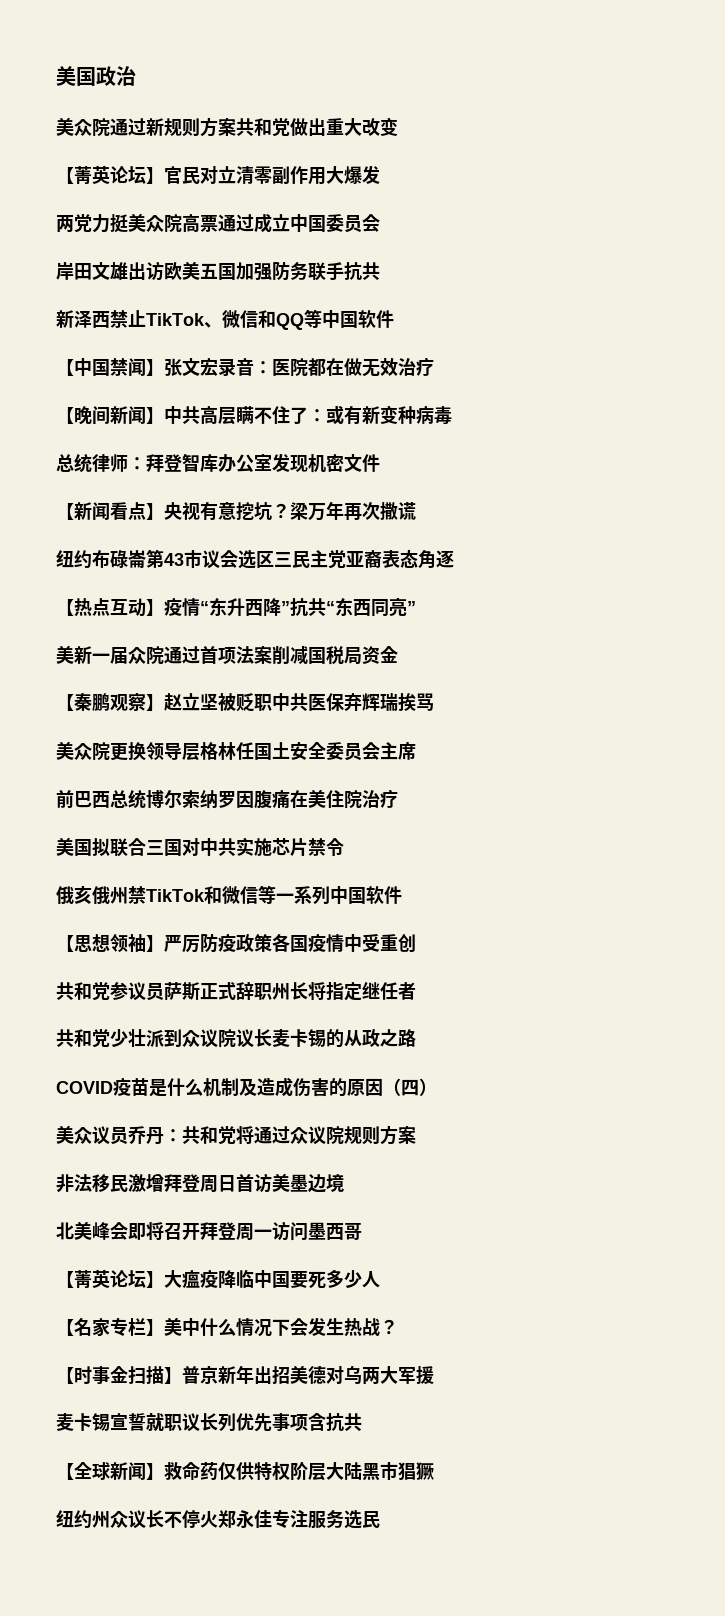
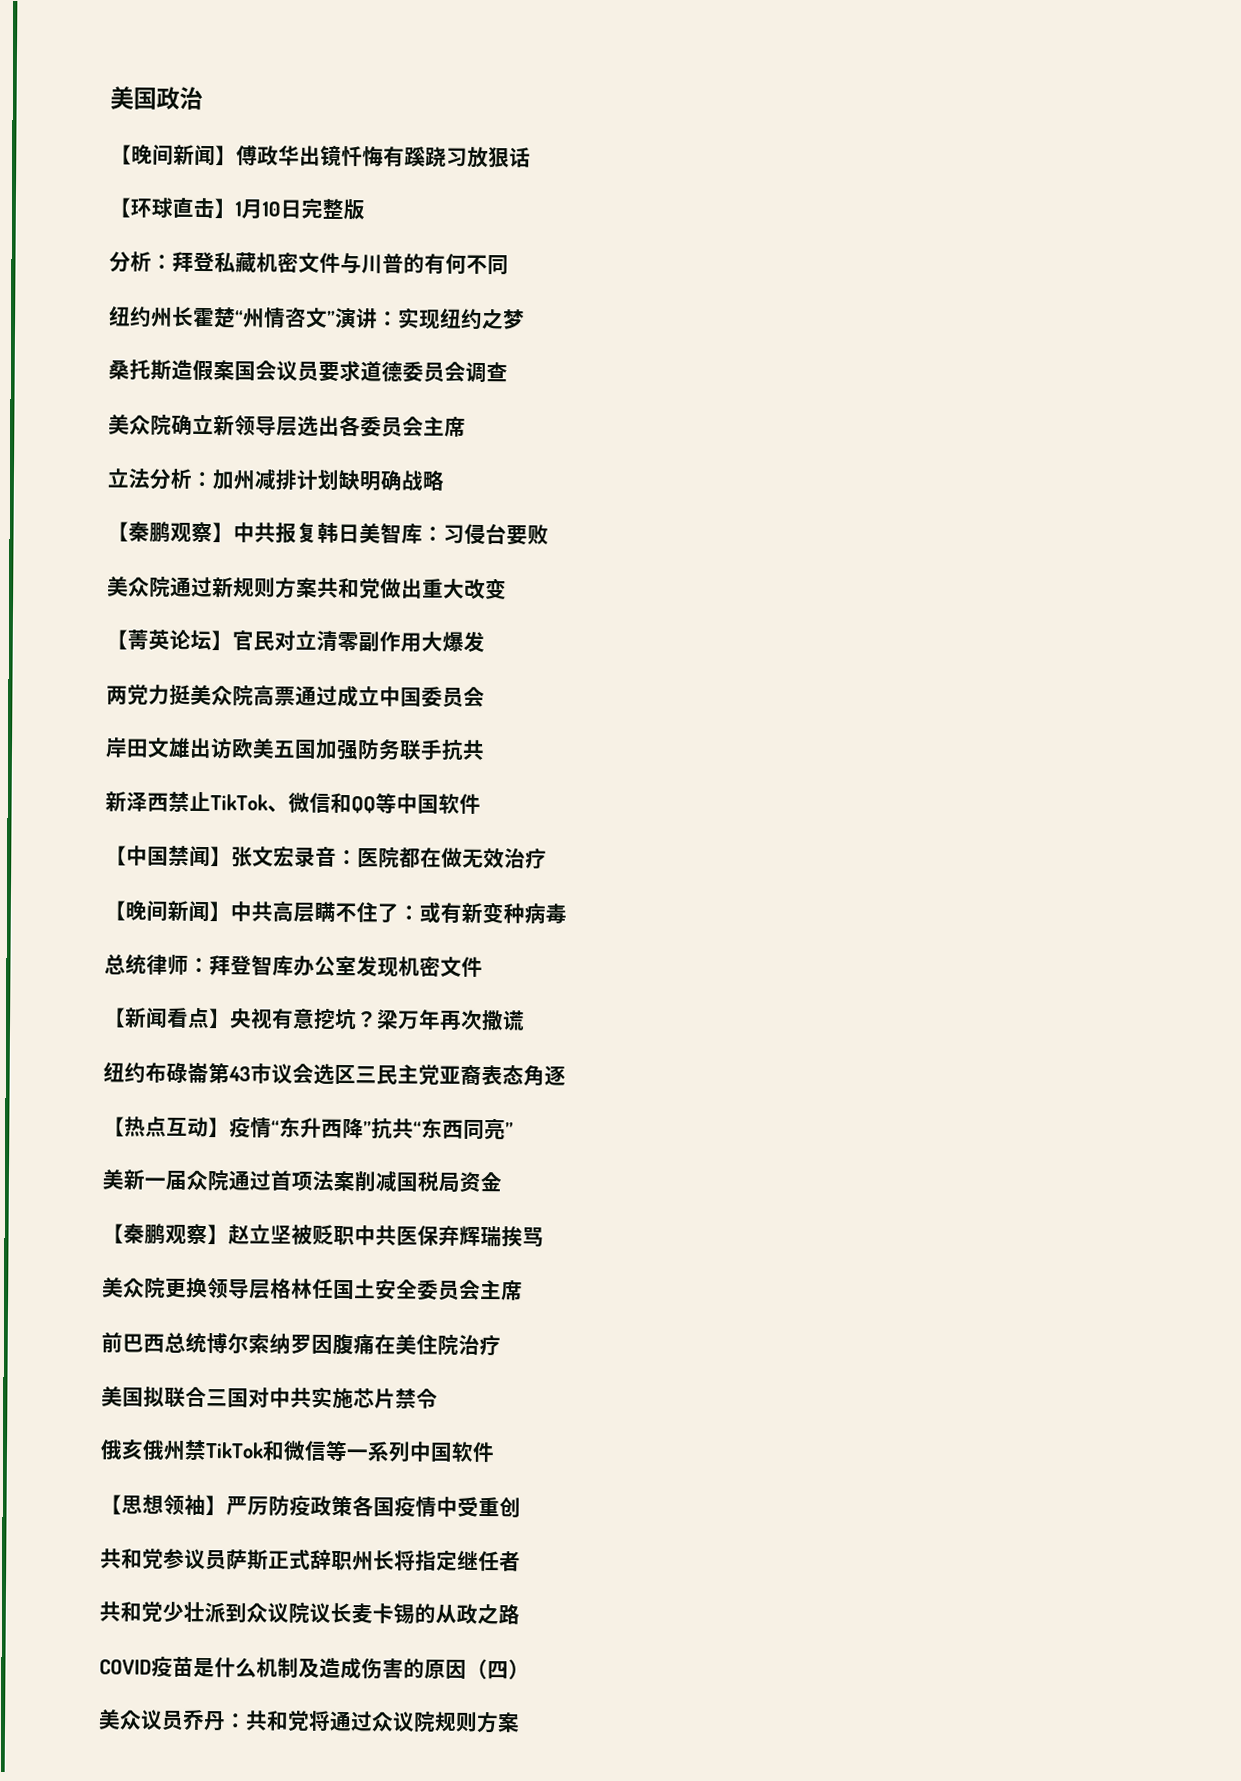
+ 【晚间新闻】傅政华出镜忏悔有蹊跷习放狠话
+ 【环球直击】1月10日完整版
+ 分析：拜登私藏机密文件与川普的有何不同
+ 纽约州长霍楚“州情咨文”演讲：实现纽约之梦
+ 桑托斯造假案国会议员要求道德委员会调查
+ 美众院确立新领导层选出各委员会主席
+ 立法分析：加州减排计划缺明确战略
+ 【秦鹏观察】中共报复韩日美智库：习侵台要败
- 非法移民激增拜登周日首访美墨边境
- 北美峰会即将召开拜登周一访问墨西哥
- 【菁英论坛】大瘟疫降临中国要死多少人
- 【名家专栏】美中什么情况下会发生热战？
- 【时事金扫描】普京新年出招美德对乌两大军援
- 麦卡锡宣誓就职议长列优先事项含抗共
- 【全球新闻】救命药仅供特权阶层大陆黑市猖獗
- 纽约州众议长不停火郑永佳专注服务选民

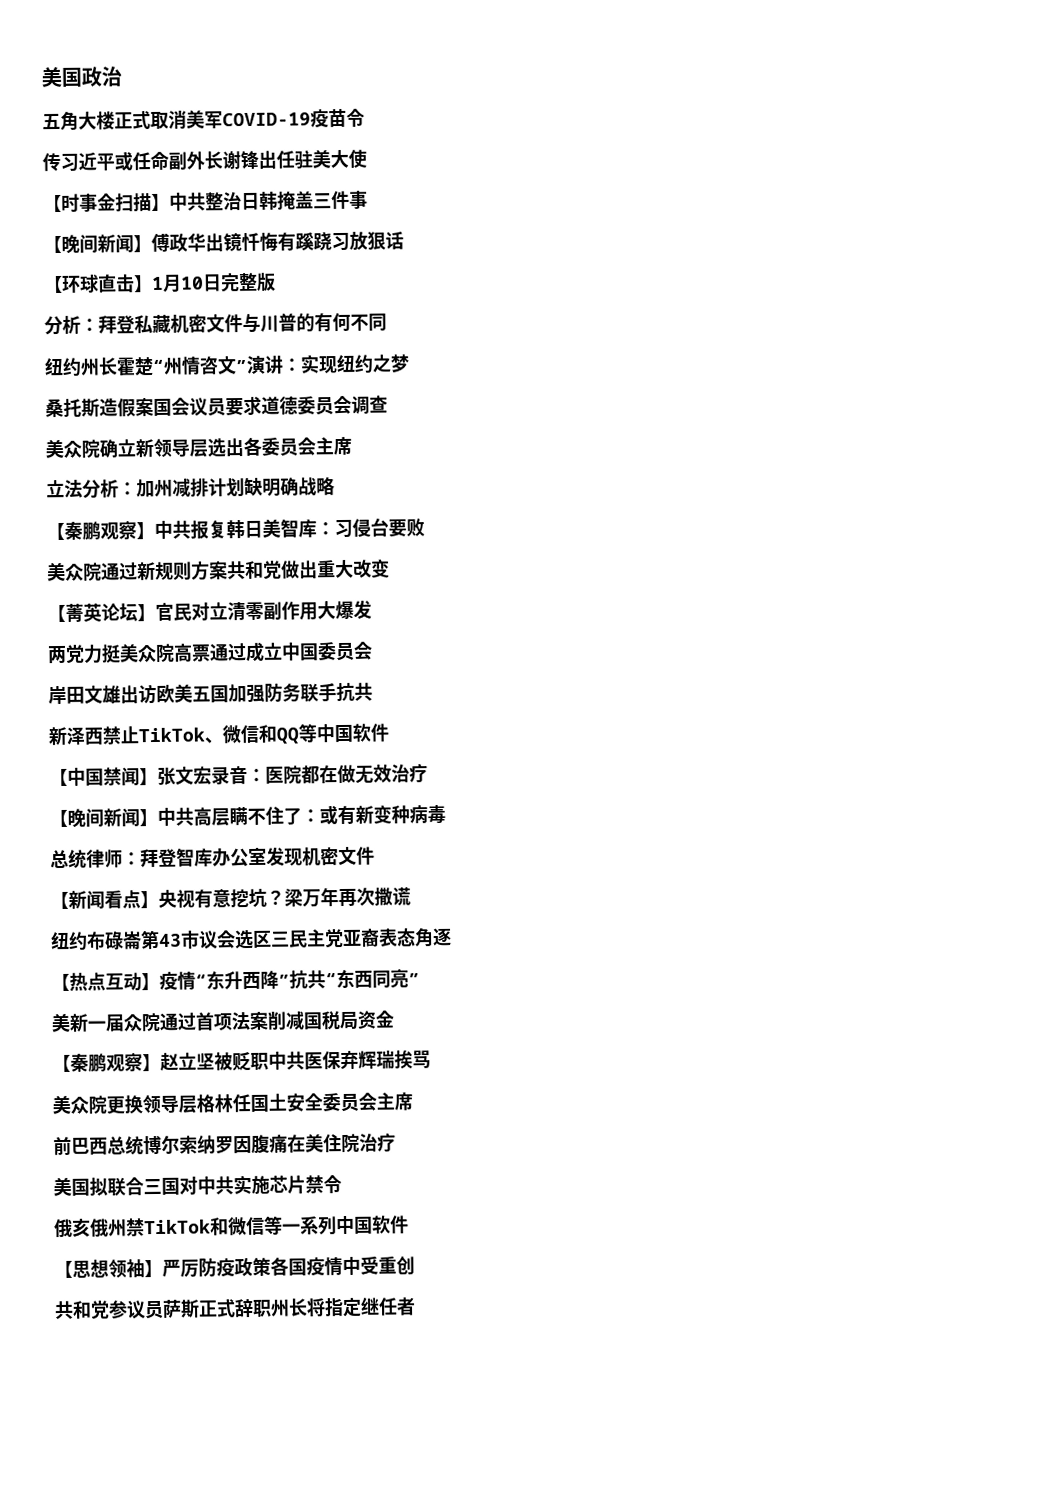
+ 五角大楼正式取消美军COVID-19疫苗令
+ 传习近平或任命副外长谢锋出任驻美大使
+ 【时事金扫描】中共整治日韩掩盖三件事
- 共和党少壮派到众议院议长麦卡锡的从政之路
- COVID疫苗是什么机制及造成伤害的原因（四）
- 美众议员乔丹：共和党将通过众议院规则方案

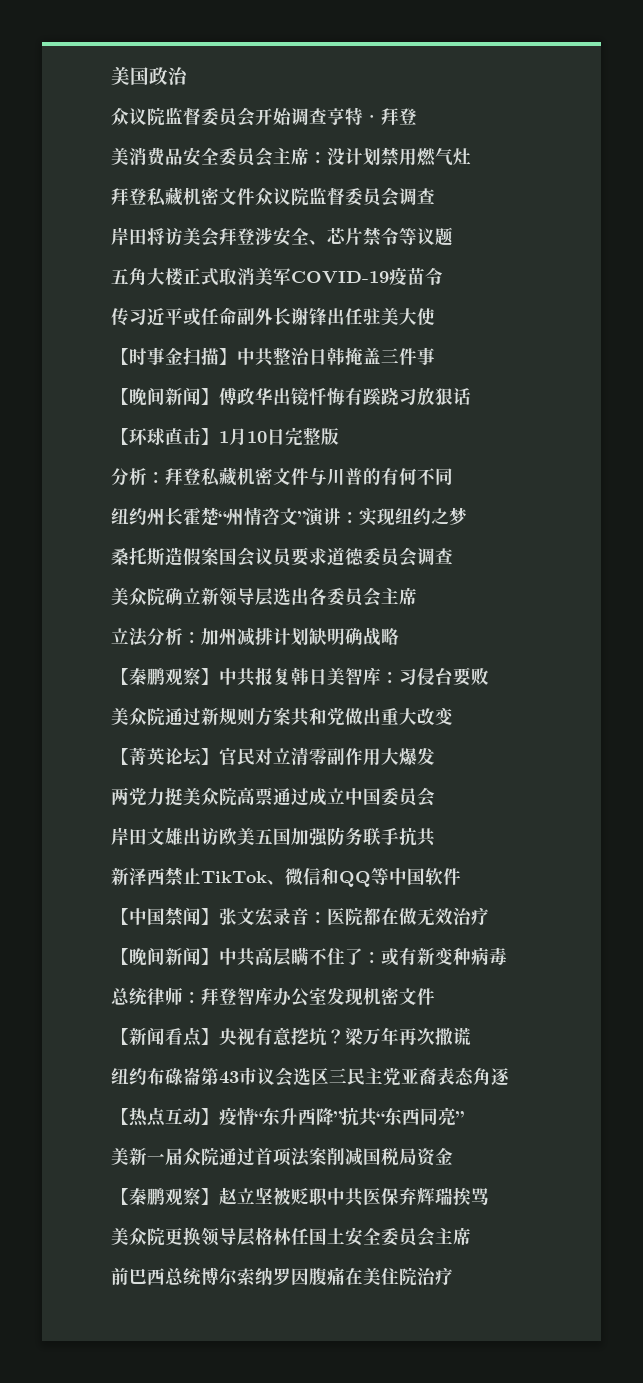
+ 众议院监督委员会开始调查亨特‧拜登
+ 美消费品安全委员会主席：没计划禁用燃气灶
+ 拜登私藏机密文件众议院监督委员会调查
+ 岸田将访美会拜登涉安全、芯片禁令等议题
- 美国拟联合三国对中共实施芯片禁令
- 俄亥俄州禁TikTok和微信等一系列中国软件
- 【思想领袖】严厉防疫政策各国疫情中受重创
- 共和党参议员萨斯正式辞职州长将指定继任者

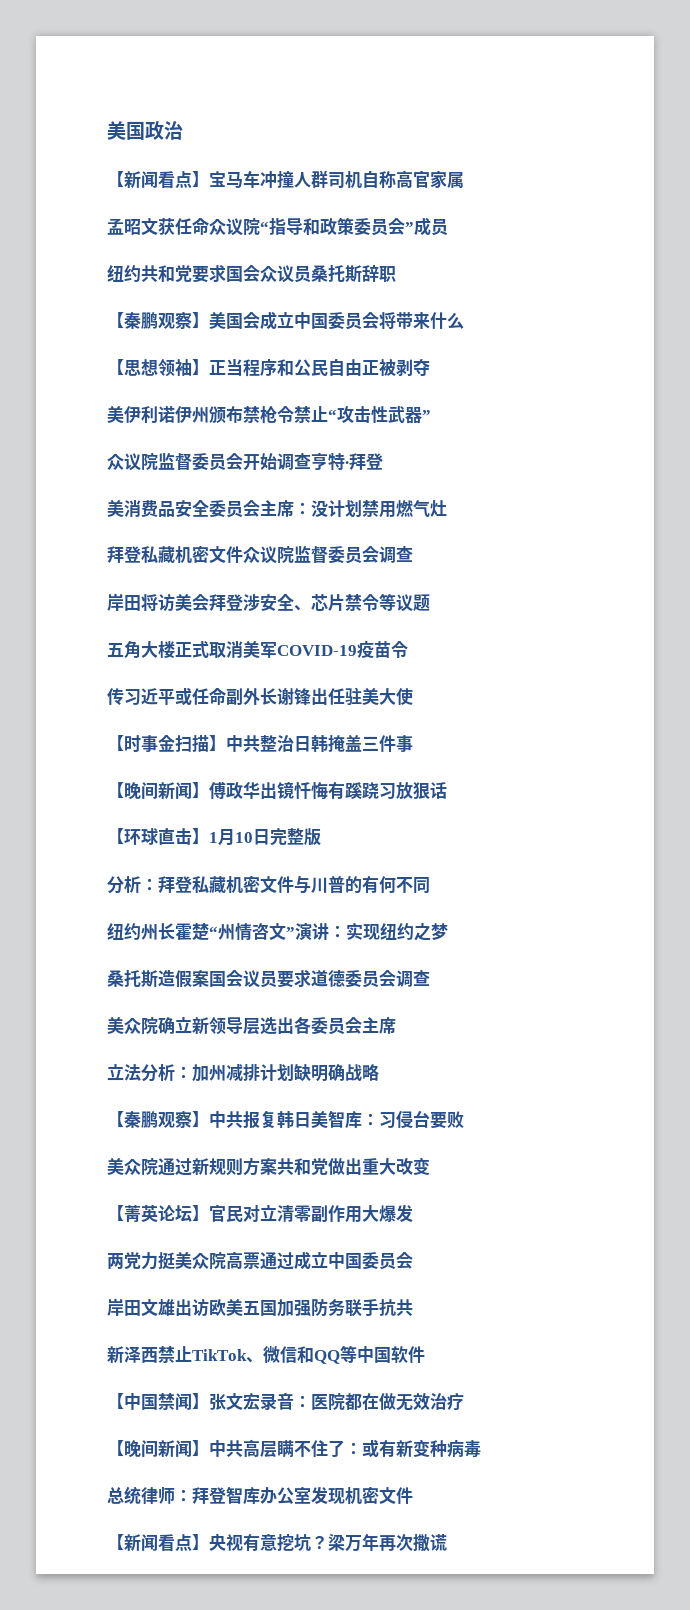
+ 【新闻看点】宝马车冲撞人群司机自称高官家属
+ 孟昭文获任命众议院“指导和政策委员会”成员
+ 纽约共和党要求国会众议员桑托斯辞职
+ 【秦鹏观察】美国会成立中国委员会将带来什么
+ 【思想领袖】正当程序和公民自由正被剥夺
+ 美伊利诺伊州颁布禁枪令禁止“攻击性武器”
- 纽约布碌崙第43市议会选区三民主党亚裔表态角逐
- 【热点互动】疫情“东升西降”抗共“东西同亮”
- 美新一届众院通过首项法案削减国税局资金
- 【秦鹏观察】赵立坚被贬职中共医保弃辉瑞挨骂
- 美众院更换领导层格林任国土安全委员会主席
- 前巴西总统博尔索纳罗因腹痛在美住院治疗

